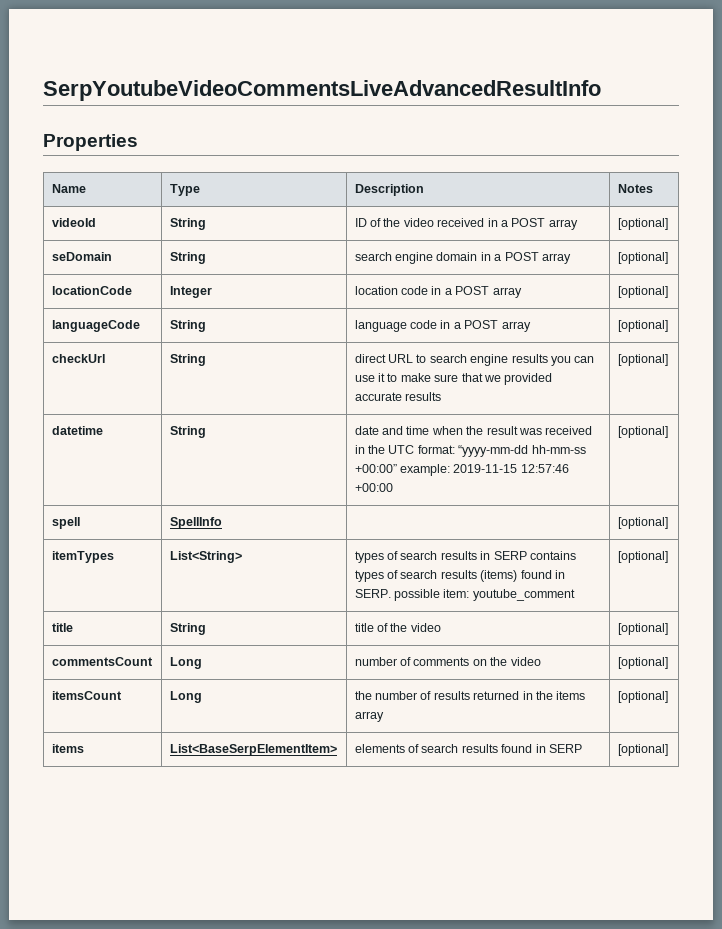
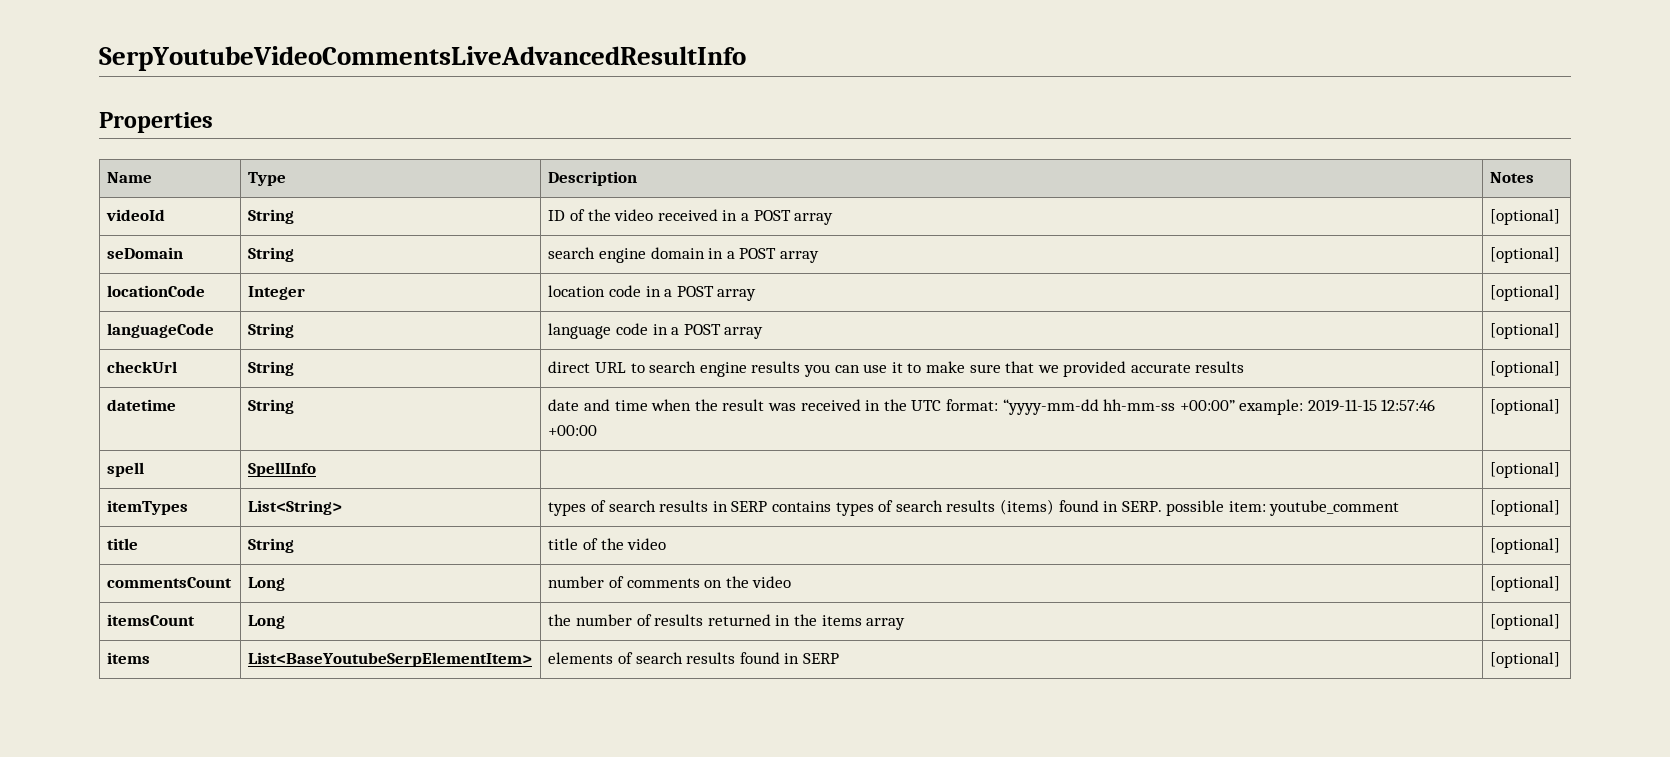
- items | List<BaseSerpElementItem> | elements of search results found in SERP | [optional]
+ items | List<BaseYoutubeSerpElementItem> | elements of search results found in SERP | [optional]

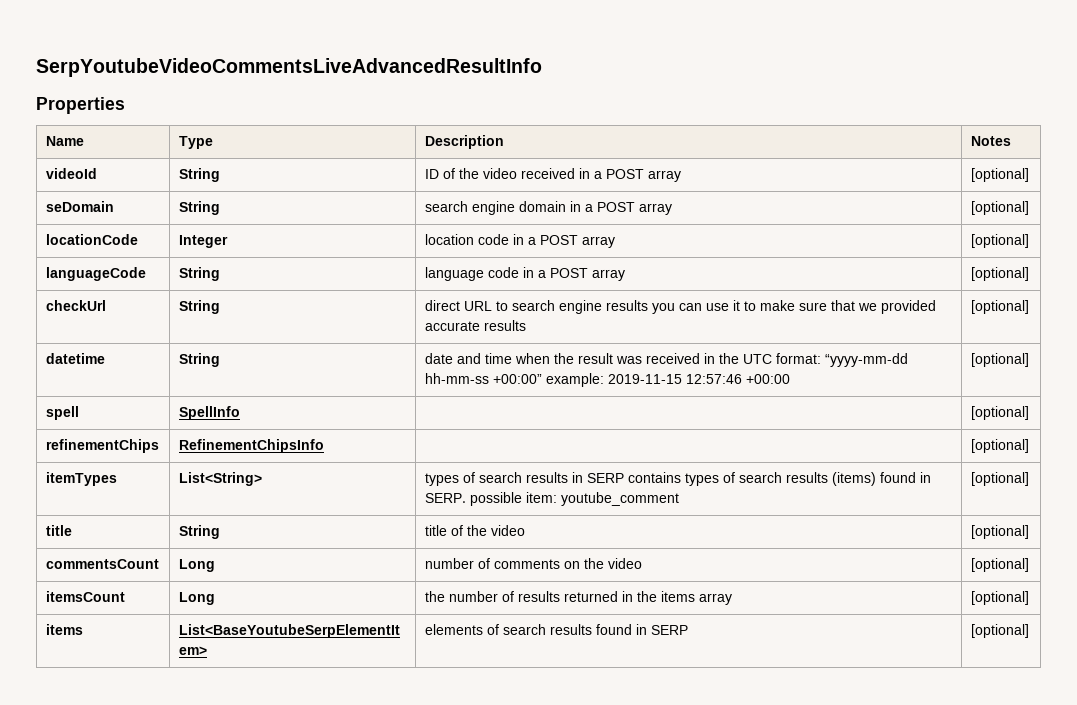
+ refinementChips | RefinementChipsInfo | | [optional]

